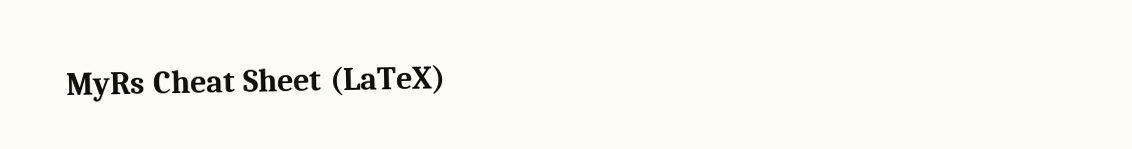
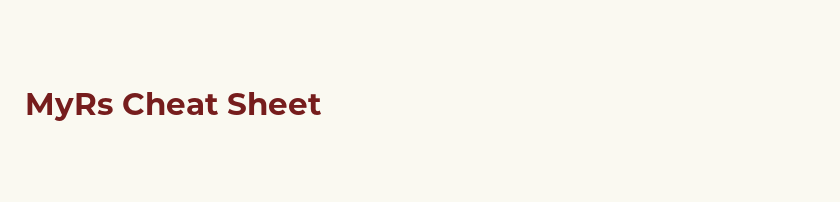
- MyRs Cheat Sheet (LaTeX)
+ MyRs Cheat Sheet

